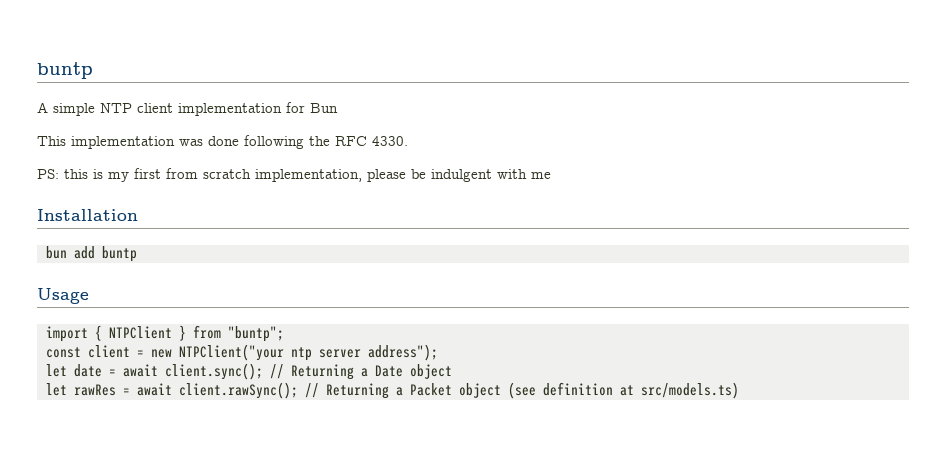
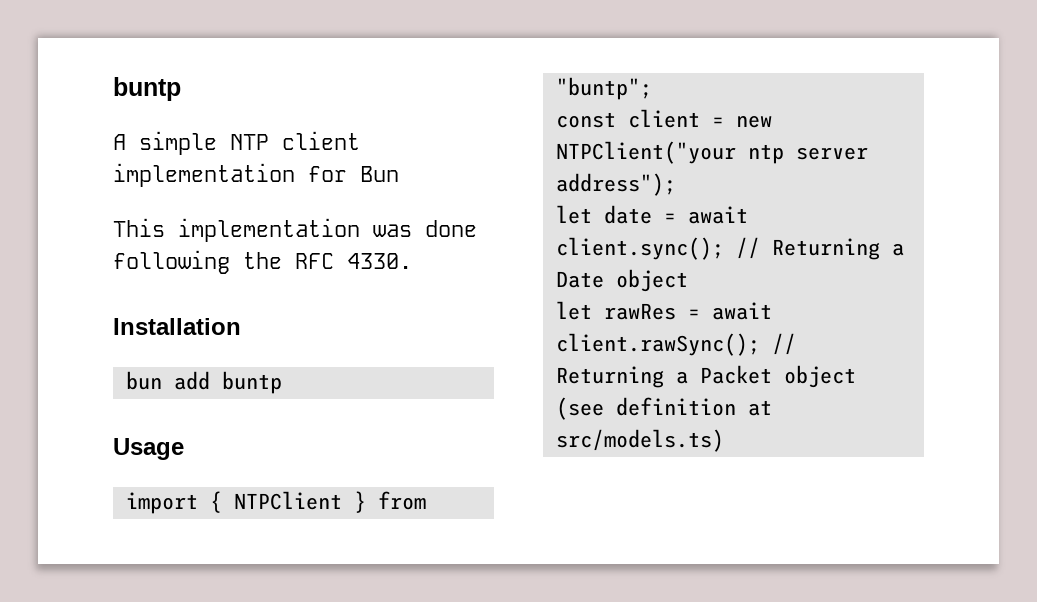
- PS: this is my first from scratch implementation, please be indulgent with me

